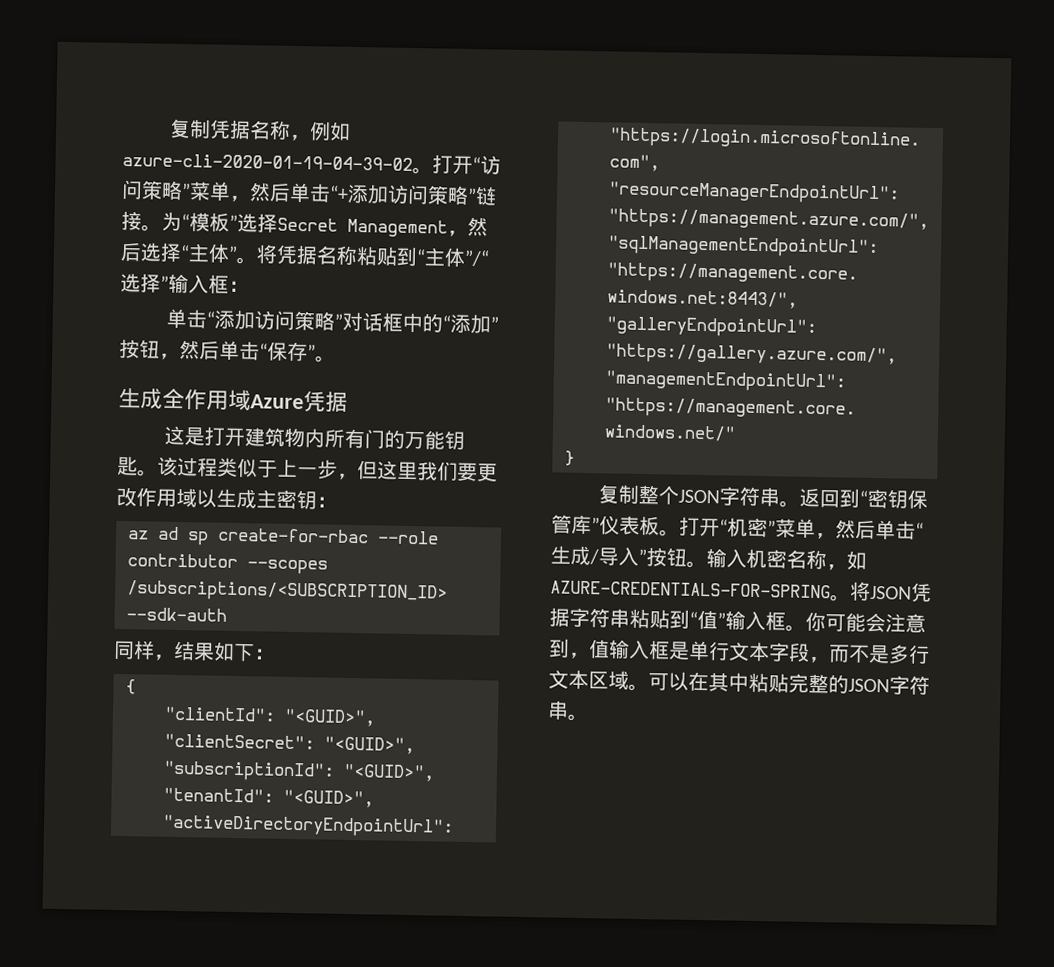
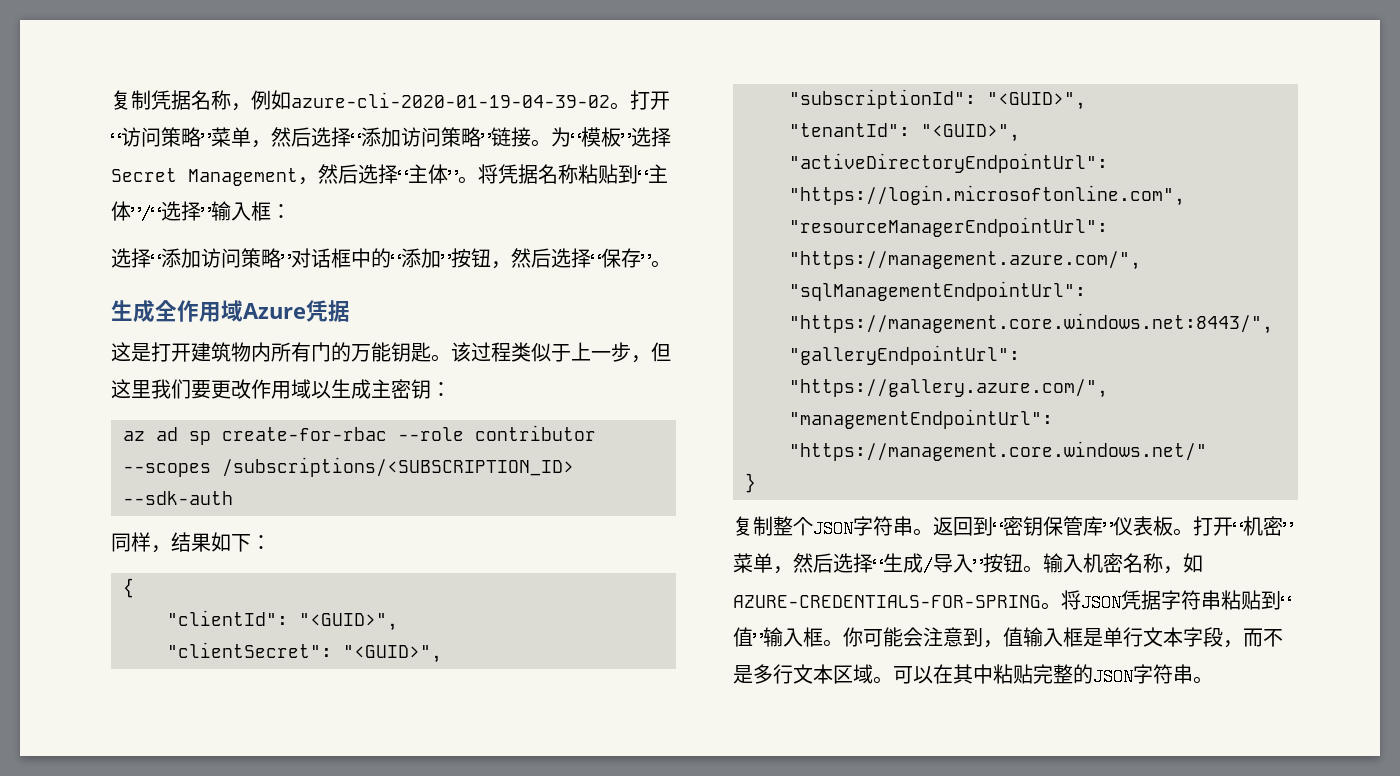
- 打开“访问策略”菜单，然后单击“+添加访问策略”链接。
+ 打开“访问策略”菜单，然后选择“添加访问策略”链接。
- 单击“添加访问策略”对话框中的“添加”按钮，然后单击“保存”。
+ 选择“添加访问策略”对话框中的“添加”按钮，然后选择“保存”。
- 打开“机密”菜单，然后单击“生成/导入”按钮。
+ 打开“机密”菜单，然后选择“生成/导入”按钮。

